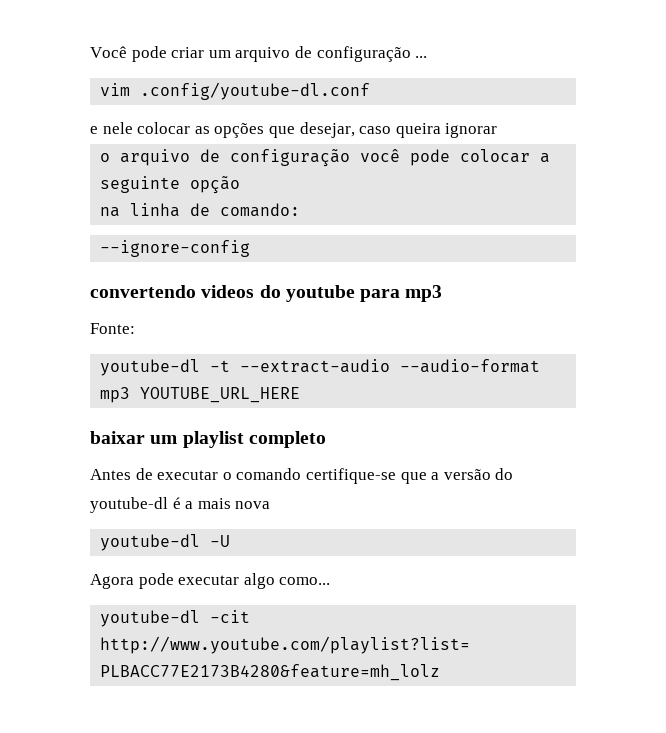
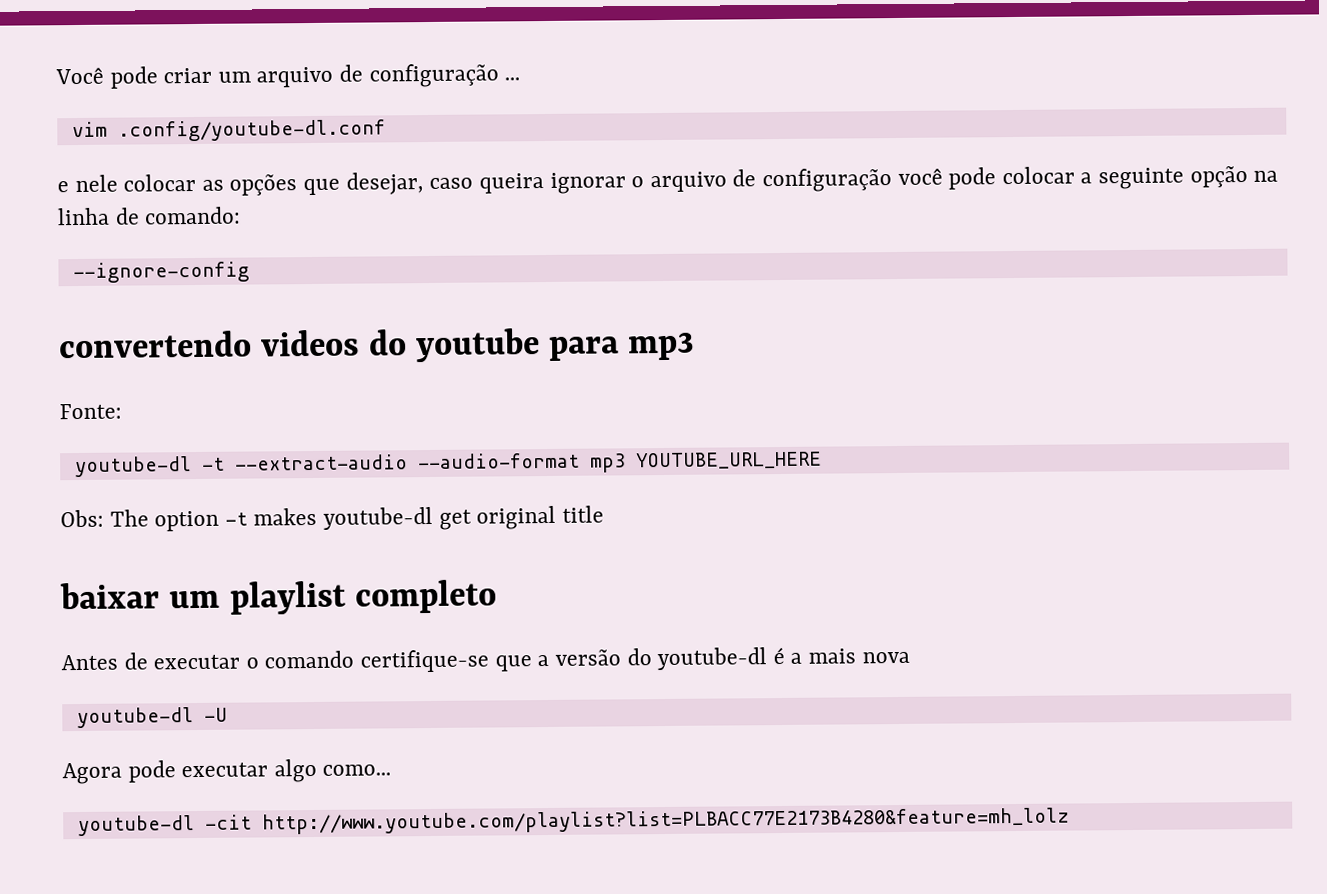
- e nele colocar as opções que desejar, caso queira ignorar
- o arquivo de configuração você pode colocar a seguinte opção
- na linha de comando:
+ e nele colocar as opções que desejar, caso queira ignorar o arquivo de configuração você pode colocar a seguinte opção na linha de comando:
+ Obs: The option -t makes youtube-dl get original title

